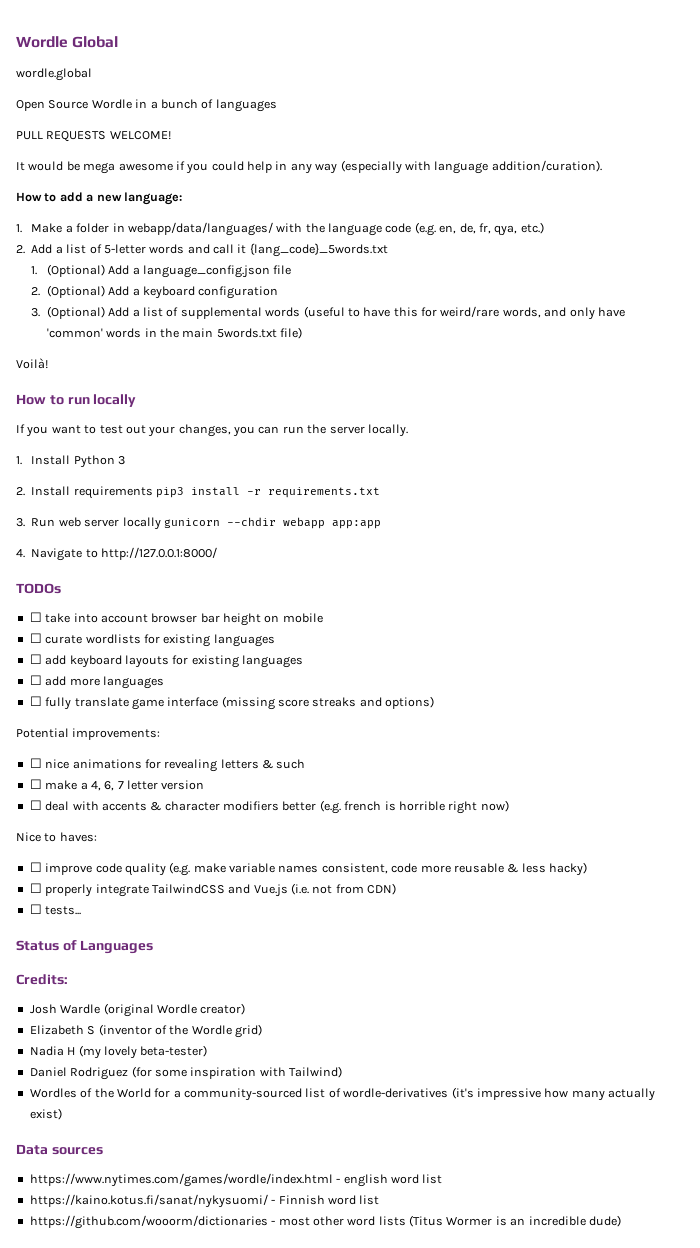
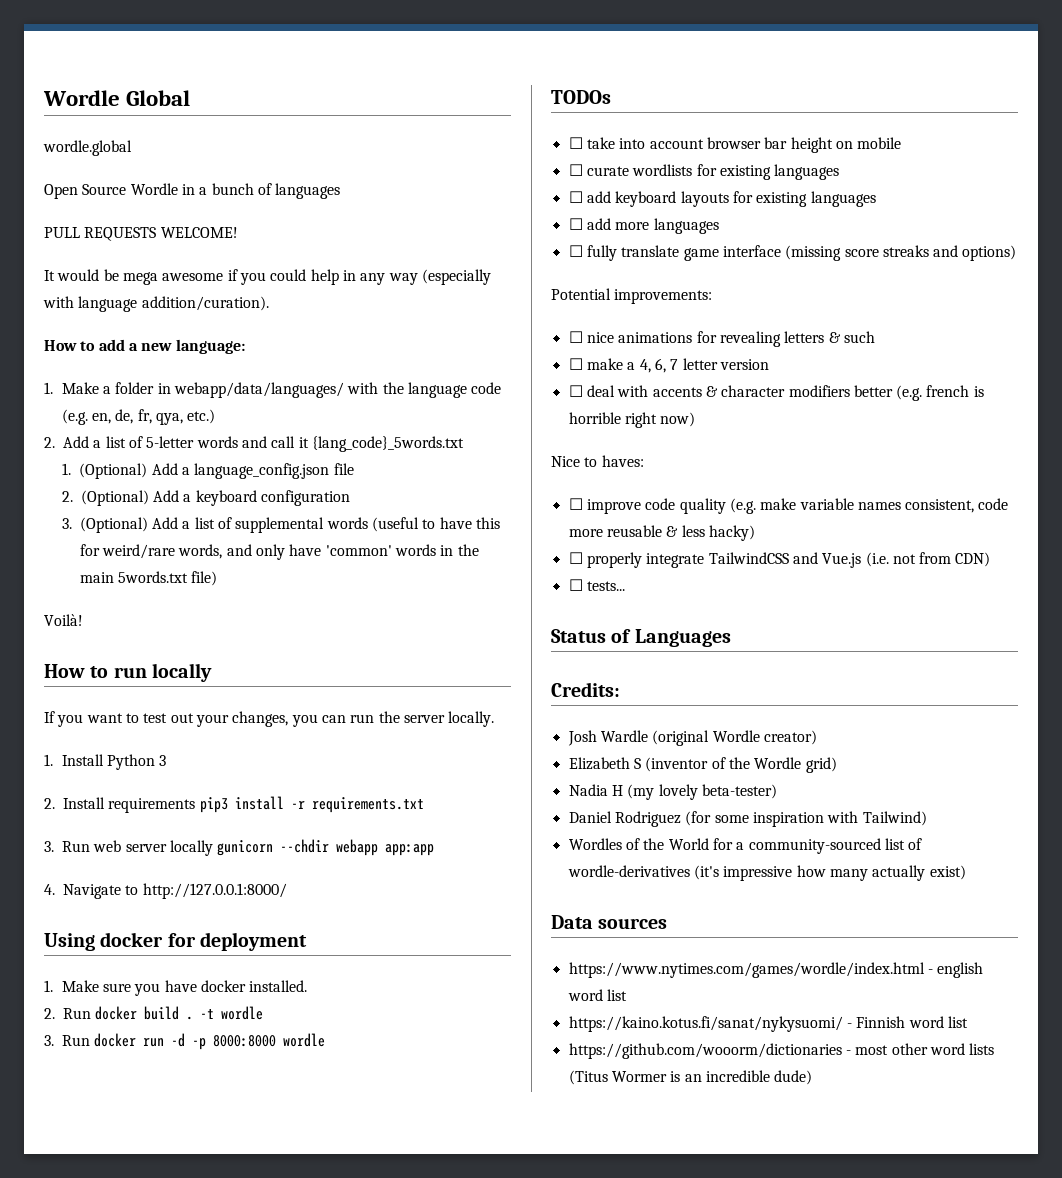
+ Using docker for deployment
+ 1. Make sure you have docker installed.
+ 2. Run docker build . -t wordle
+ 3. Run docker run -d -p 8000:8000 wordle

